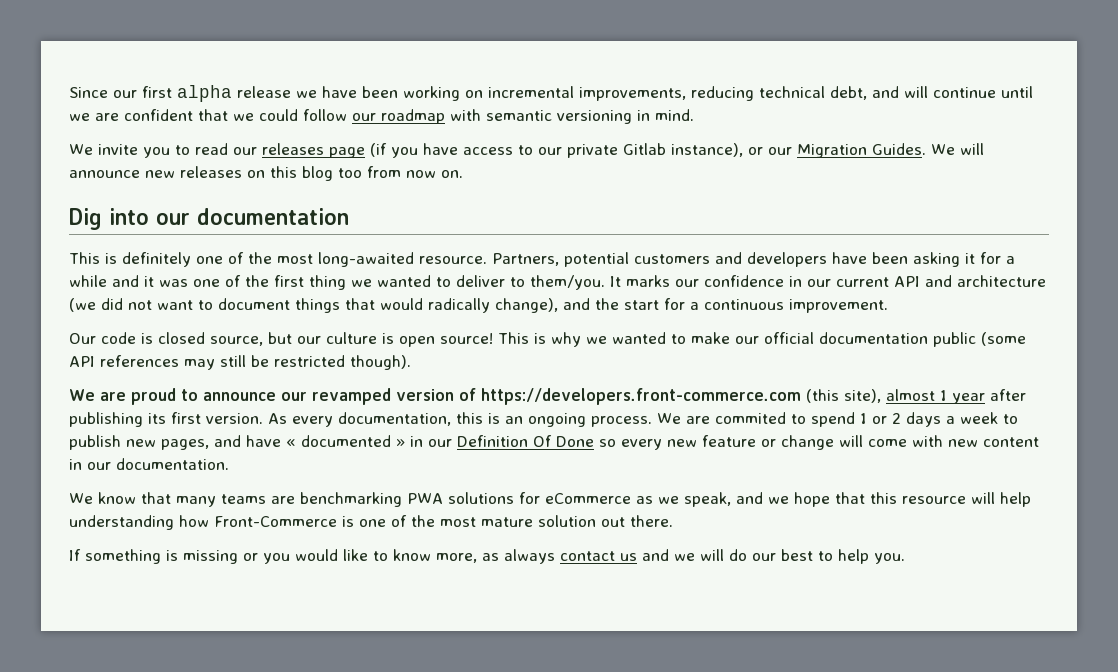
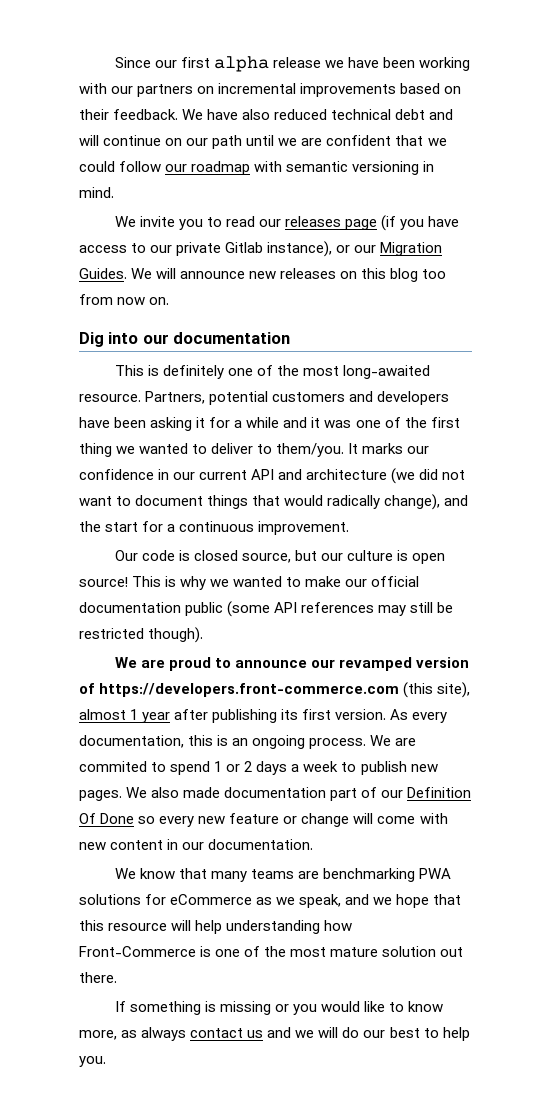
- Since our first alpha release we have been working on incremental improvements, reducing technical debt, and will continue until we are confident that we could follow our roadmap with semantic versioning in mind.
+ Since our first alpha release we have been working with our partners on incremental improvements based on their feedback. We have also reduced technical debt and will continue on our path until we are confident that we could follow our roadmap with semantic versioning in mind.
- We are commited to spend 1 or 2 days a week to publish new pages, and have « documented » in our Definition Of Done so every new feature or change will come with new content in our documentation.
+ We are commited to spend 1 or 2 days a week to publish new pages. We also made documentation part of our Definition Of Done so every new feature or change will come with new content in our documentation.

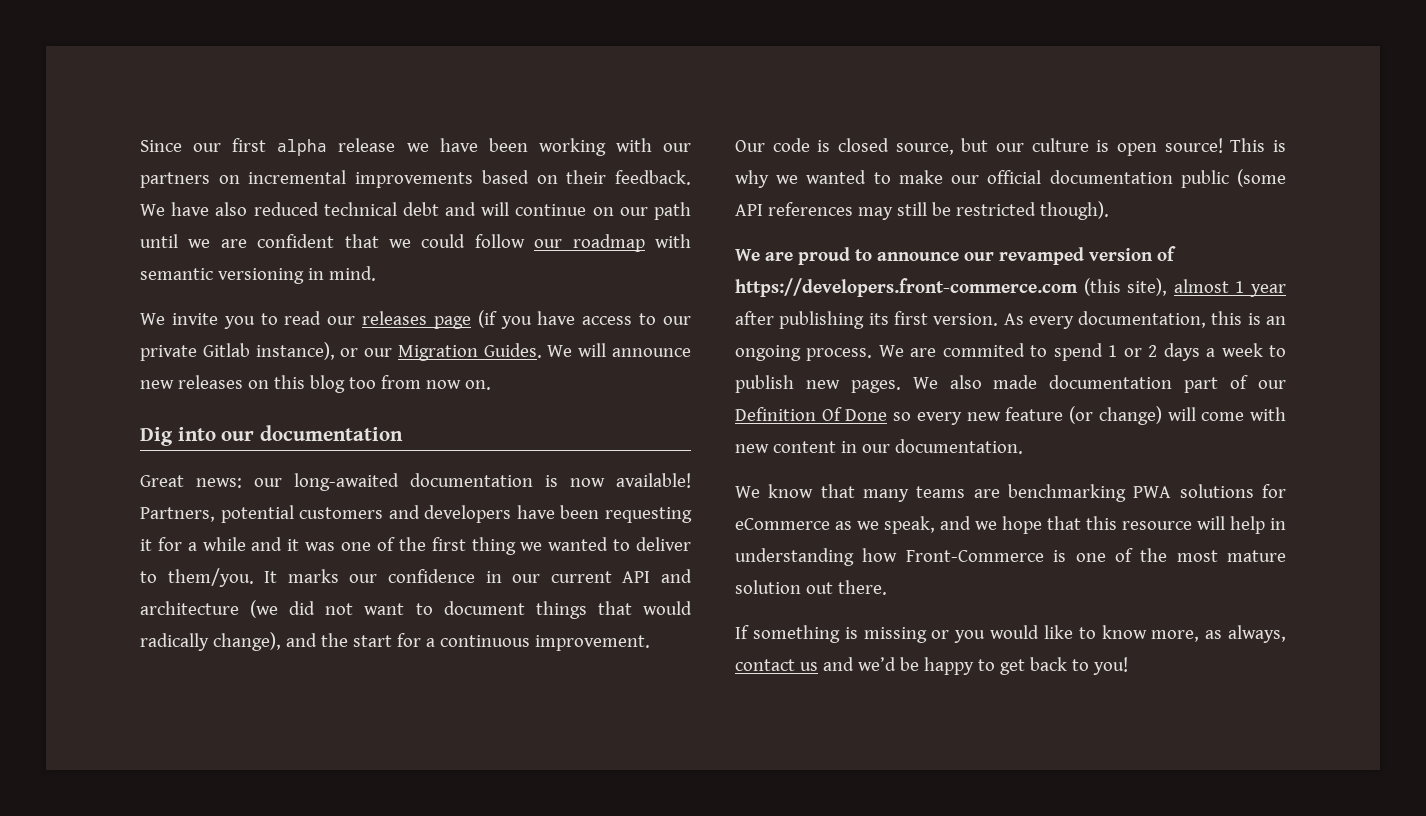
- This is definitely one of the most long-awaited resource.
+ Great news: our long-awaited documentation is now available!
- Partners, potential customers and developers have been asking it for a while and it was one of the first thing we wanted to deliver to them/you.
+ Partners, potential customers and developers have been requesting it for a while and it was one of the first thing we wanted to deliver to them/you.
- We also made documentation part of our Definition Of Done so every new feature or change will come with new content in our documentation.
+ We also made documentation part of our Definition Of Done so every new feature (or change) will come with new content in our documentation.
- We know that many teams are benchmarking PWA solutions for eCommerce as we speak, and we hope that this resource will help understanding how Front-Commerce is one of the most mature solution out there.
+ We know that many teams are benchmarking PWA solutions for eCommerce as we speak, and we hope that this resource will help in understanding how Front-Commerce is one of the most mature solution out there.
- If something is missing or you would like to know more, as always contact us and we will do our best to help you.
+ If something is missing or you would like to know more, as always, contact us and we’d be happy to get back to you!

